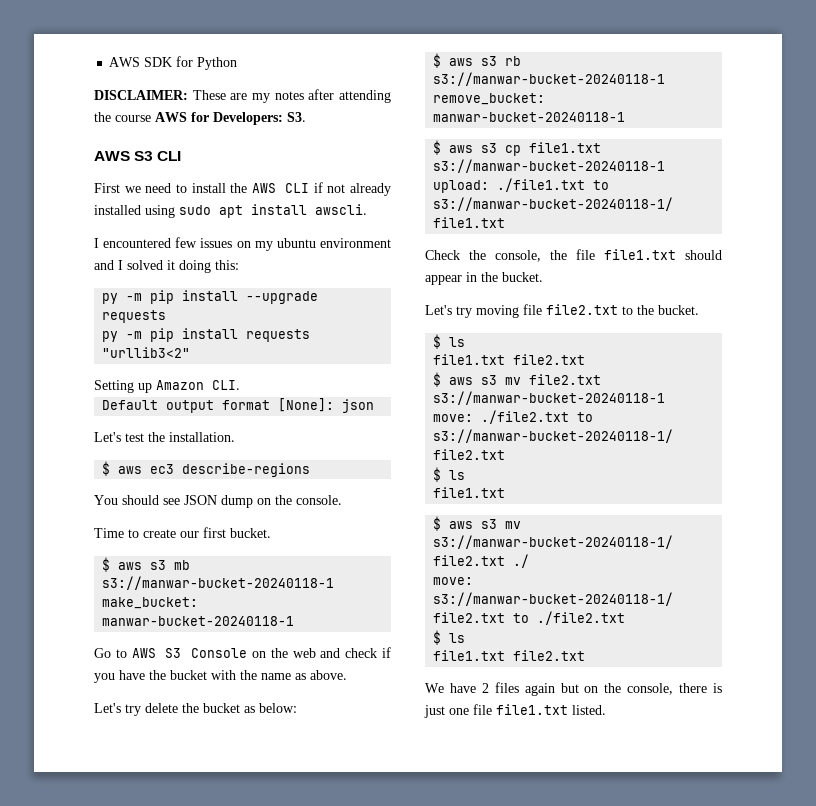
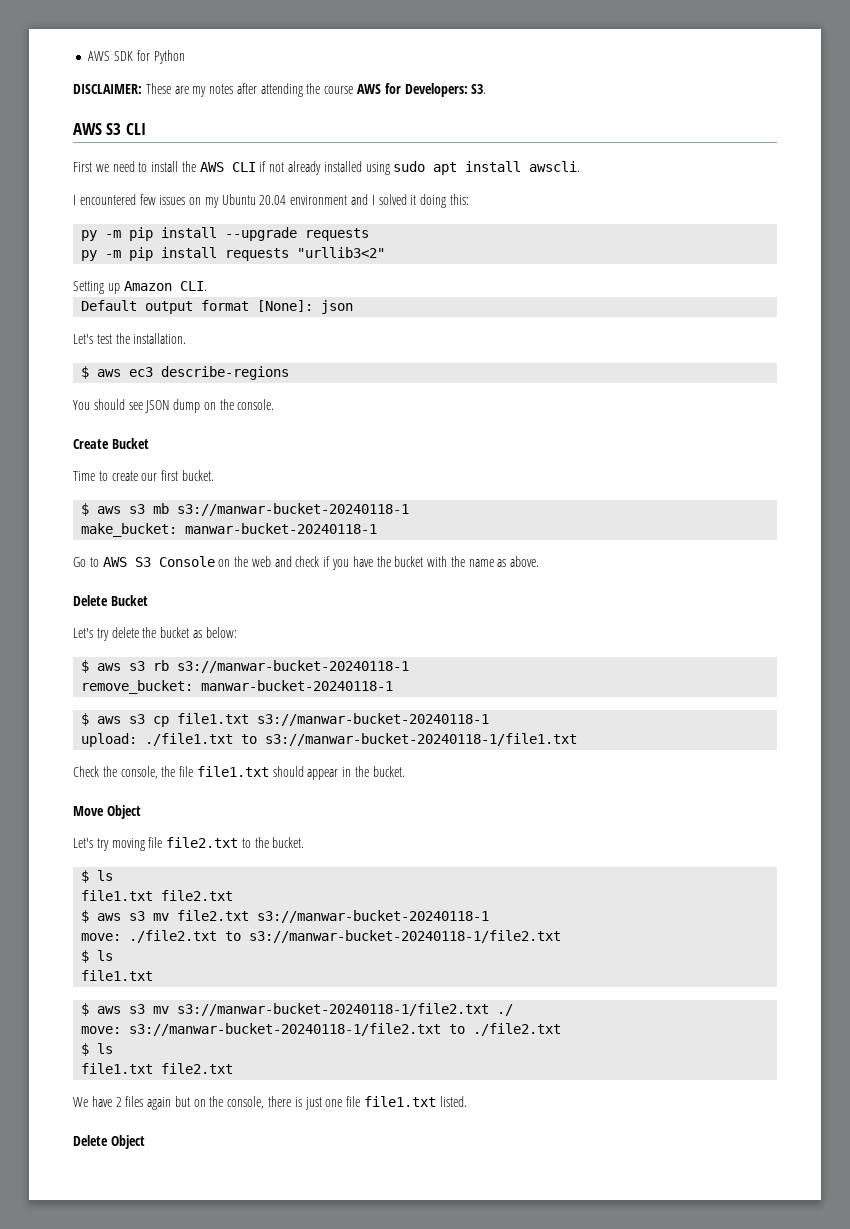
- I encountered few issues on my ubuntu environment and I solved it doing this:
+ I encountered few issues on my Ubuntu 20.04 environment and I solved it doing this:
+ Create Bucket
+ Delete Bucket
+ Move Object
+ Delete Object

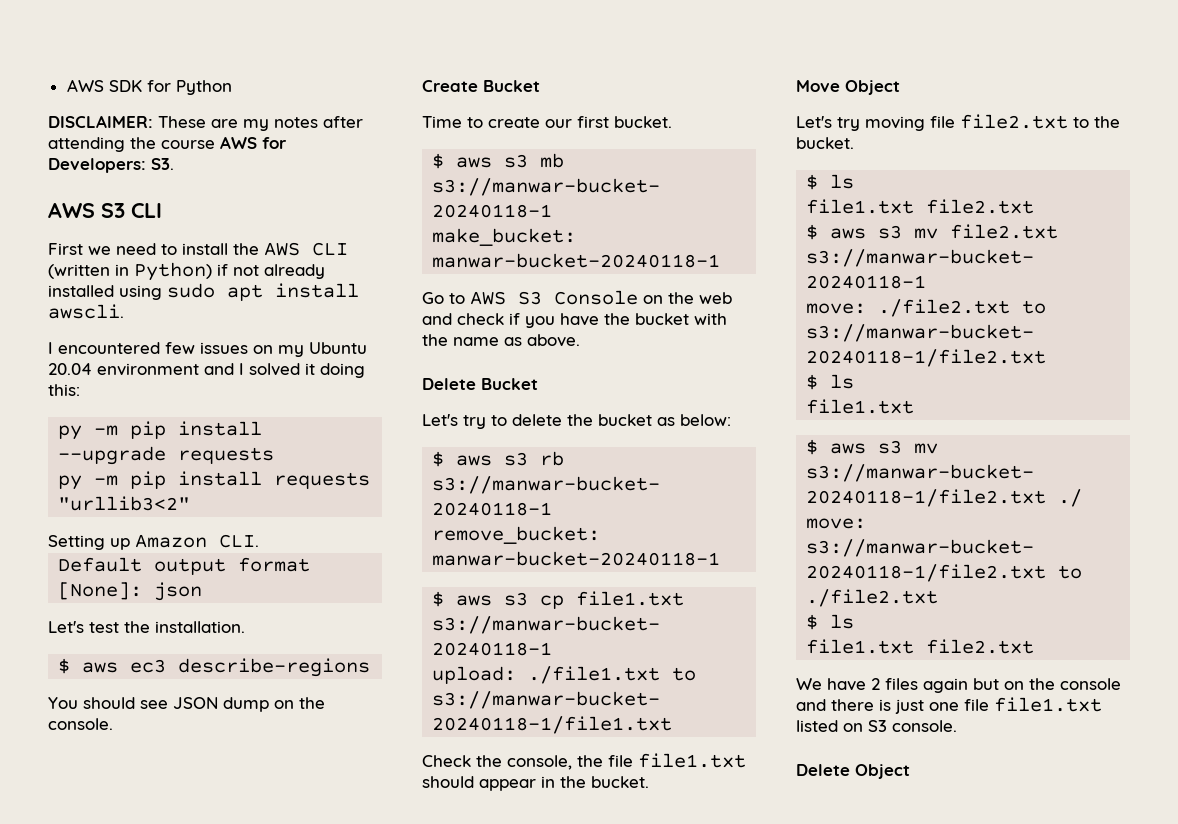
- First we need to install the AWS CLI if not already installed using sudo apt install awscli.
+ First we need to install the AWS CLI (written in Python) if not already installed using sudo apt install awscli.
- Let's try delete the bucket as below:
+ Let's try to delete the bucket as below:
- We have 2 files again but on the console, there is just one file file1.txt listed.
+ We have 2 files again but on the console and there is just one file file1.txt listed on S3 console.

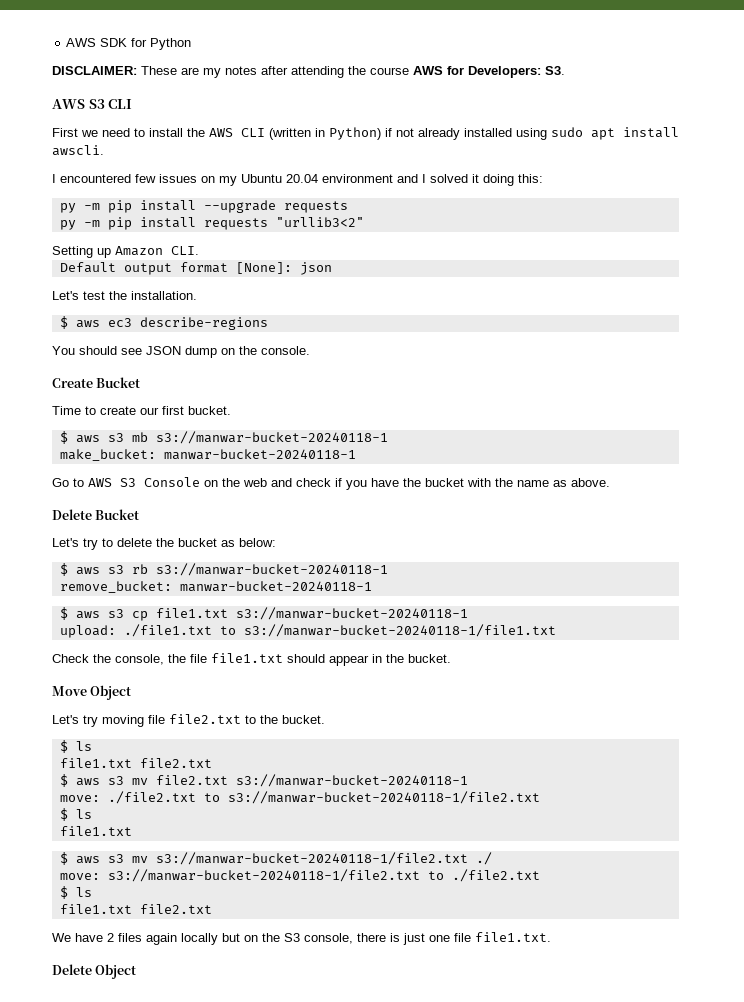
- We have 2 files again but on the console and there is just one file file1.txt listed on S3 console.
+ We have 2 files again locally but on the S3 console, there is just one file file1.txt.

